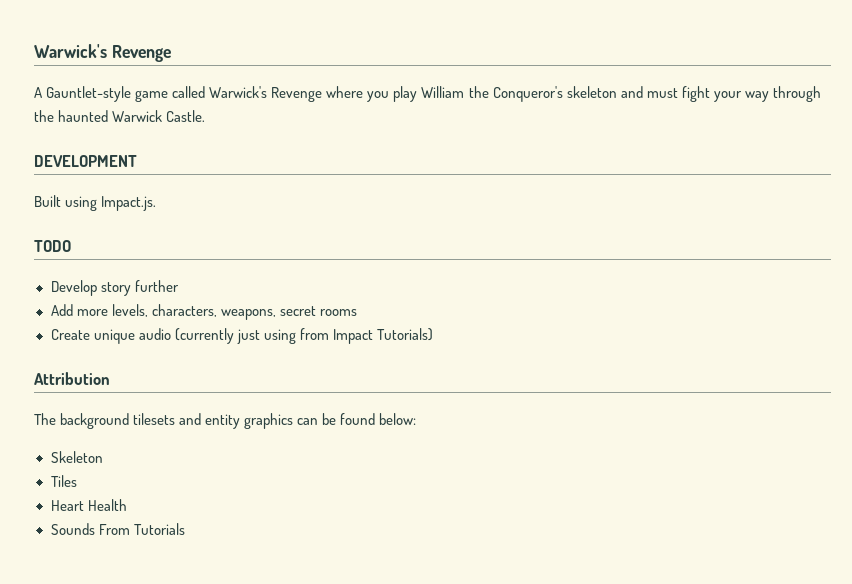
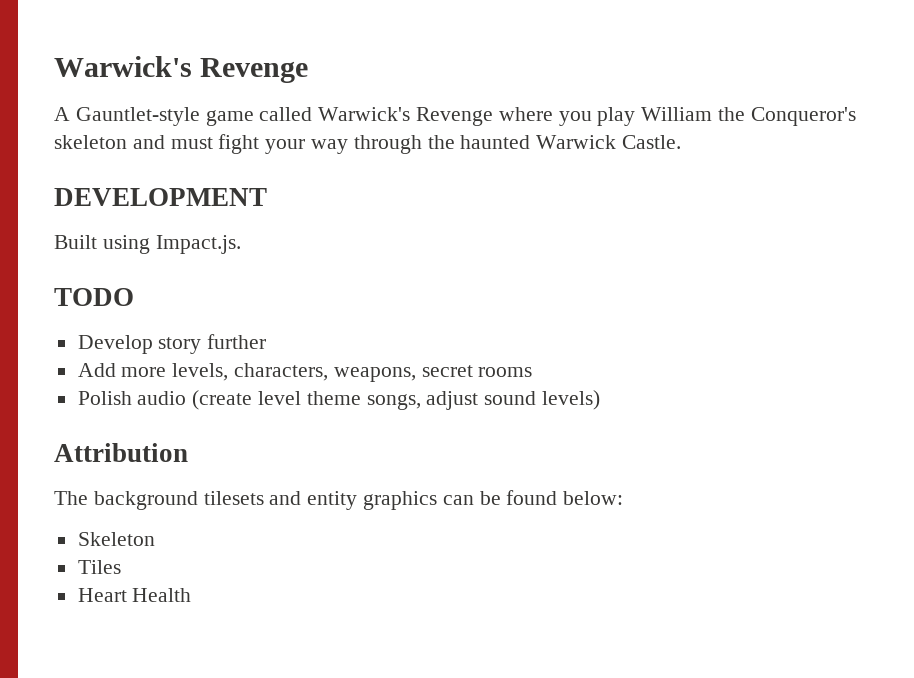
- Create unique audio (currently just using from Impact Tutorials)
+ Polish audio (create level theme songs, adjust sound levels)
- Sounds From Tutorials

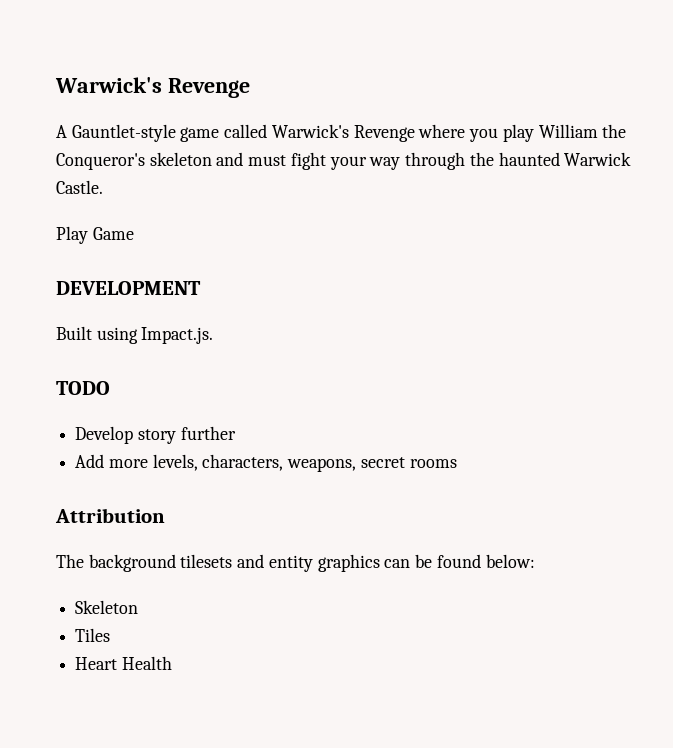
+ Play Game
- Polish audio (create level theme songs, adjust sound levels)

